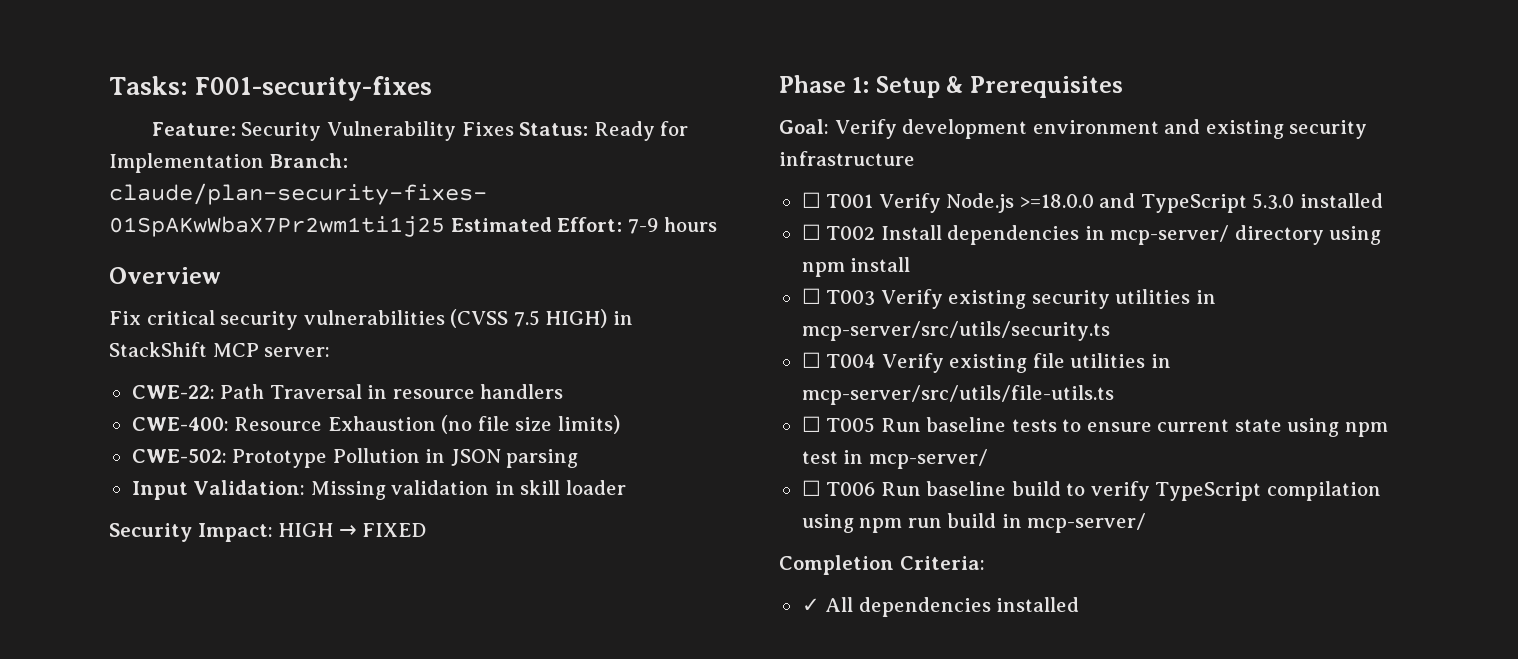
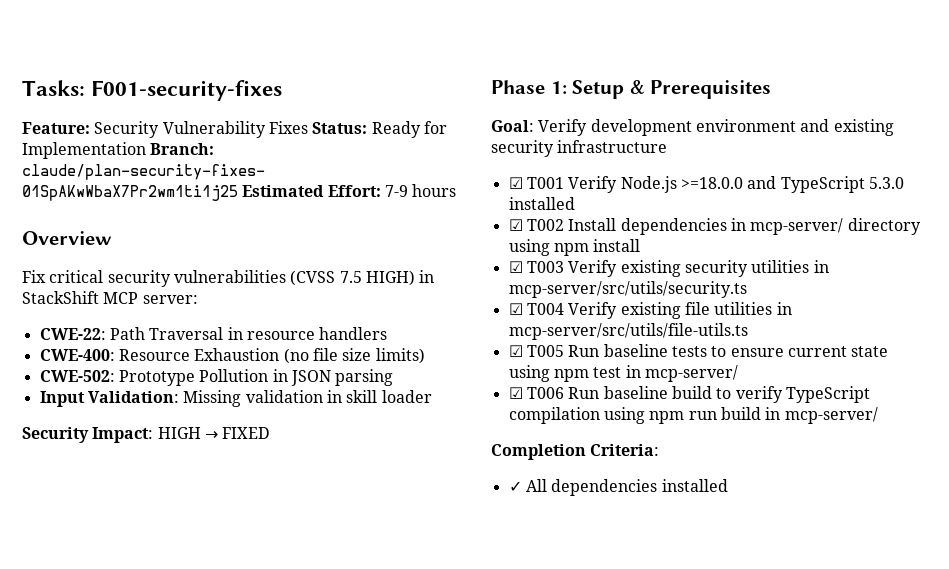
- ☐ T001 Verify Node.js >=18.0.0 and TypeScript 5.3.0 installed
+ ☑ T001 Verify Node.js >=18.0.0 and TypeScript 5.3.0 installed
- ☐ T002 Install dependencies in mcp-server/ directory using npm install
+ ☑ T002 Install dependencies in mcp-server/ directory using npm install
- ☐ T003 Verify existing security utilities in mcp-server/src/utils/security.ts
+ ☑ T003 Verify existing security utilities in mcp-server/src/utils/security.ts
- ☐ T004 Verify existing file utilities in mcp-server/src/utils/file-utils.ts
+ ☑ T004 Verify existing file utilities in mcp-server/src/utils/file-utils.ts
- ☐ T005 Run baseline tests to ensure current state using npm test in mcp-server/
+ ☑ T005 Run baseline tests to ensure current state using npm test in mcp-server/
- ☐ T006 Run baseline build to verify TypeScript compilation using npm run build in mcp-server/
+ ☑ T006 Run baseline build to verify TypeScript compilation using npm run build in mcp-server/

